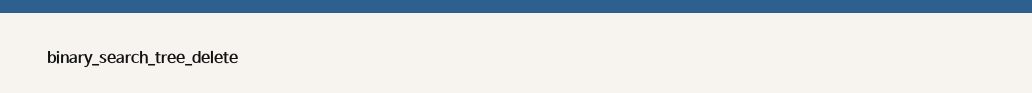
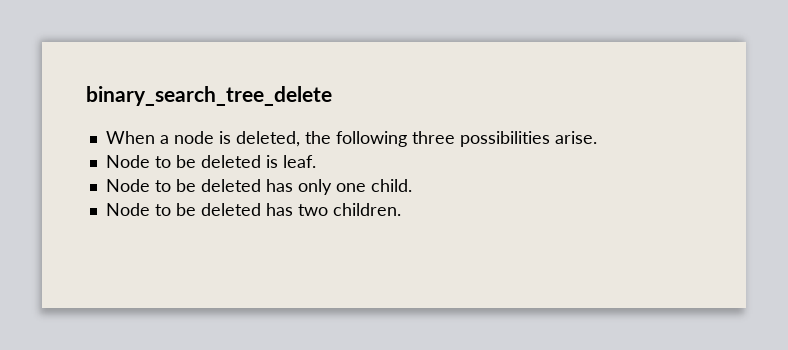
+ When a node is deleted, the following three possibilities arise.
+ Node to be deleted is leaf.
+ Node to be deleted has only one child.
+ Node to be deleted has two children.

